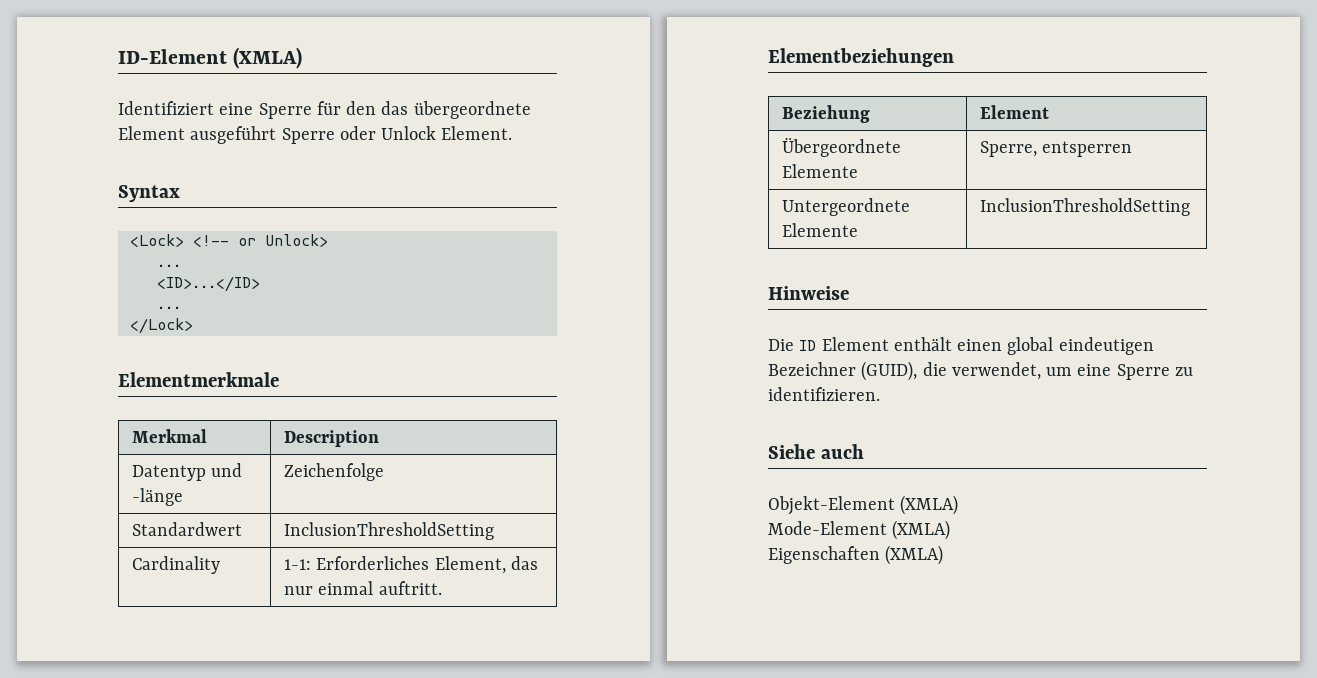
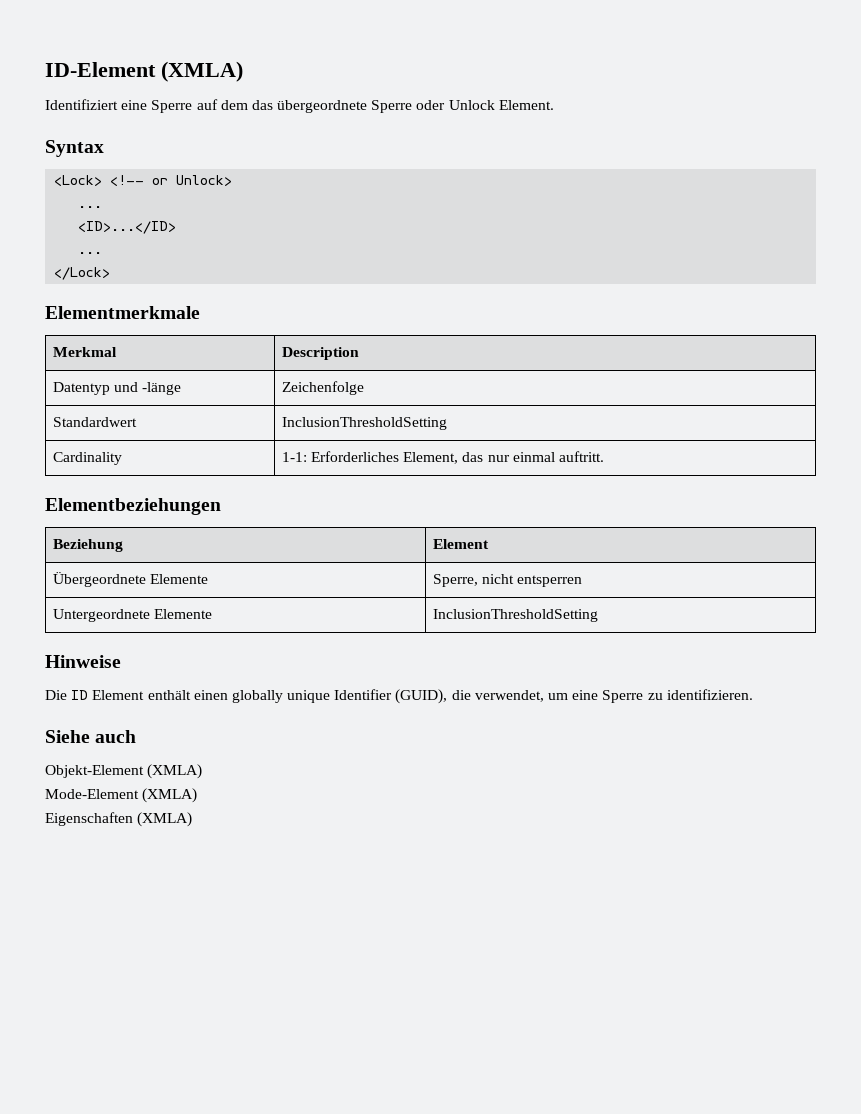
- Identifiziert eine Sperre für den das übergeordnete Element ausgeführt Sperre oder Unlock Element.
+ Identifiziert eine Sperre auf dem das übergeordnete Sperre oder Unlock Element.
- Übergeordnete Elemente | Sperre, entsperren
+ Übergeordnete Elemente | Sperre, nicht entsperren
- Die ID Element enthält einen global eindeutigen Bezeichner (GUID), die verwendet, um eine Sperre zu identifizieren.
+ Die ID Element enthält einen globally unique Identifier (GUID), die verwendet, um eine Sperre zu identifizieren.

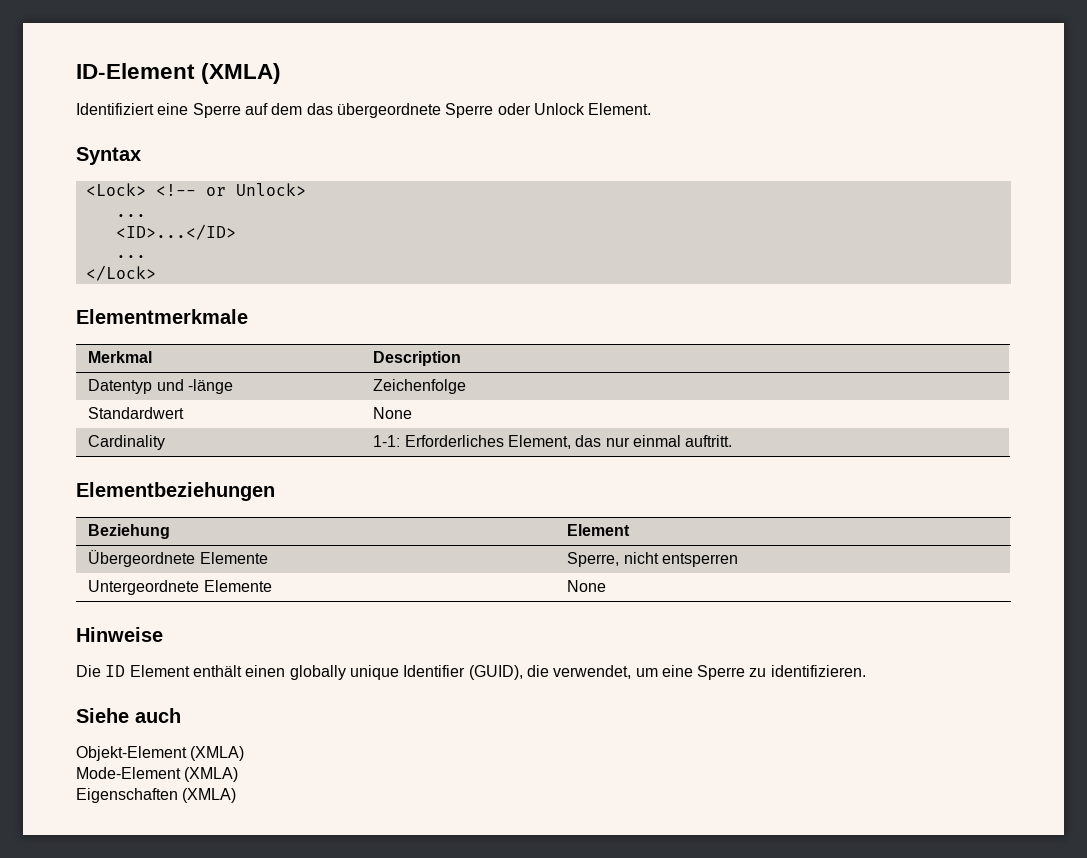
- Standardwert | InclusionThresholdSetting
+ Standardwert | None
- Untergeordnete Elemente | InclusionThresholdSetting
+ Untergeordnete Elemente | None

